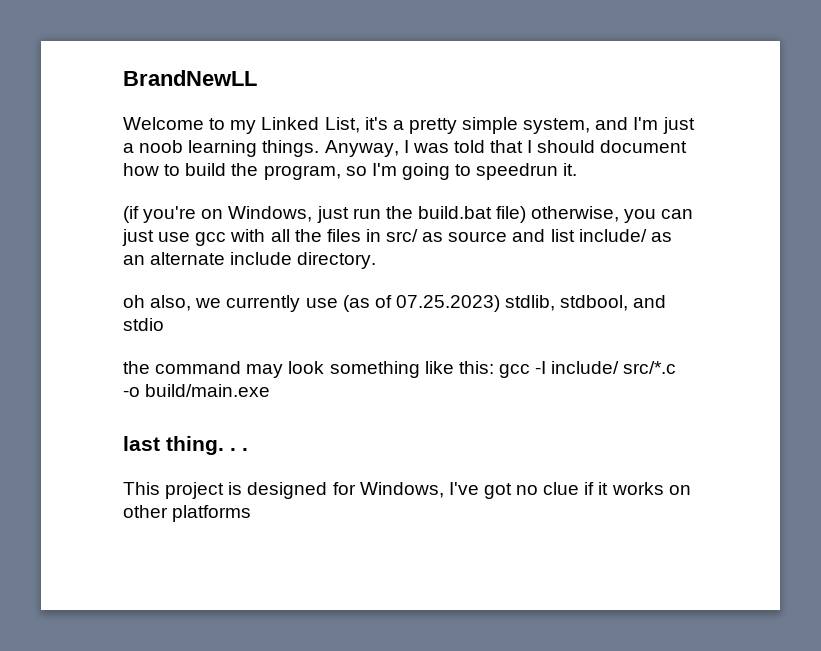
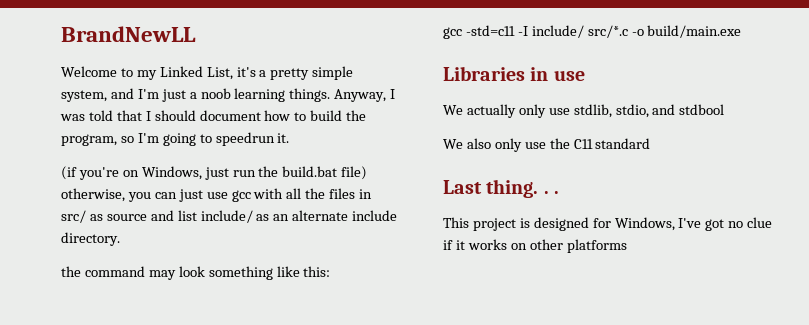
- oh also, we currently use (as of 07.25.2023) stdlib, stdbool, and stdio
- the command may look something like this: gcc -I include/ src/*.c -o build/main.exe
+ the command may look something like this:
+ gcc -std=c11 -I include/ src/*.c -o build/main.exe
- last thing. . .
+ Libraries in use
+ We actually only use stdlib, stdio, and stdbool
+ We also only use the C11 standard
+ Last thing. . .

